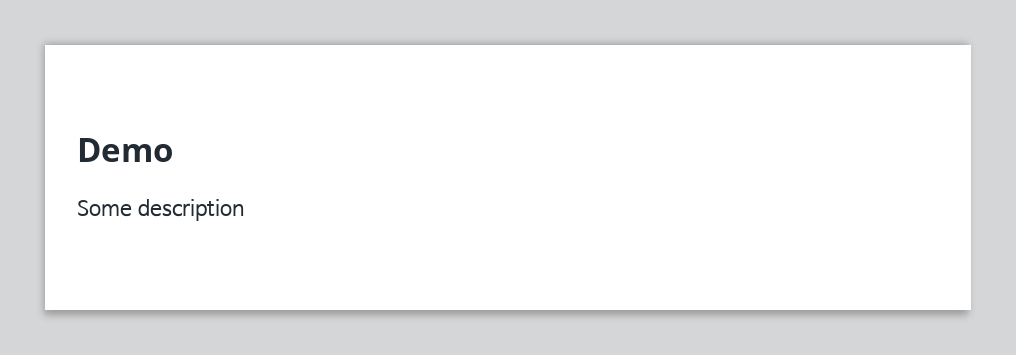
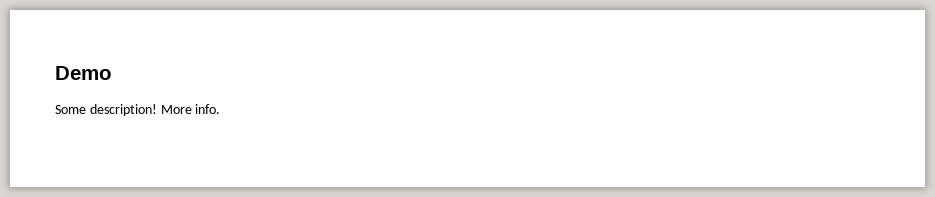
- Some description
+ Some description! More info.

